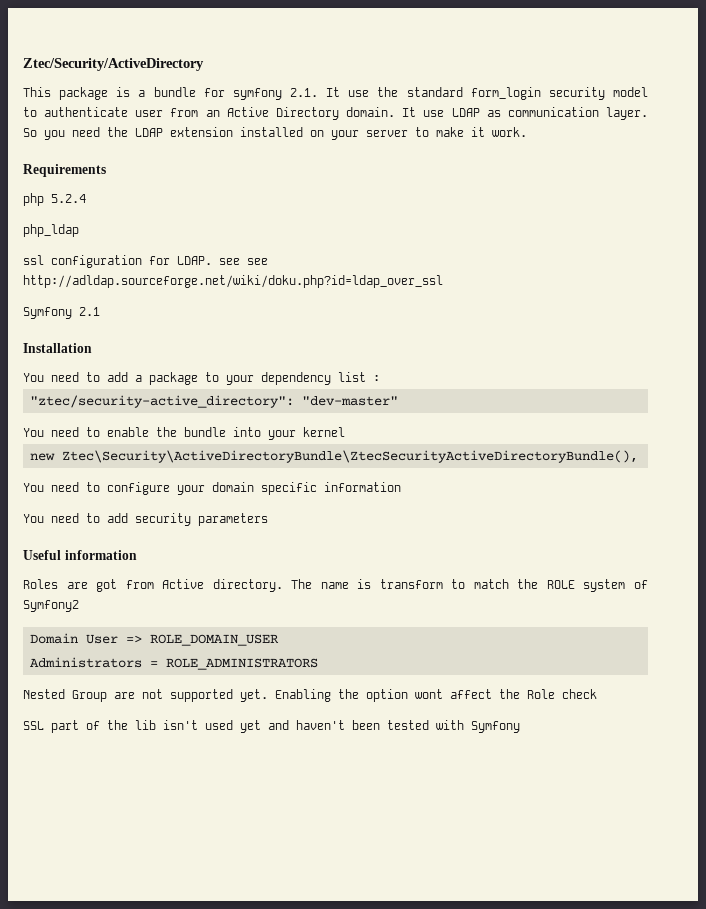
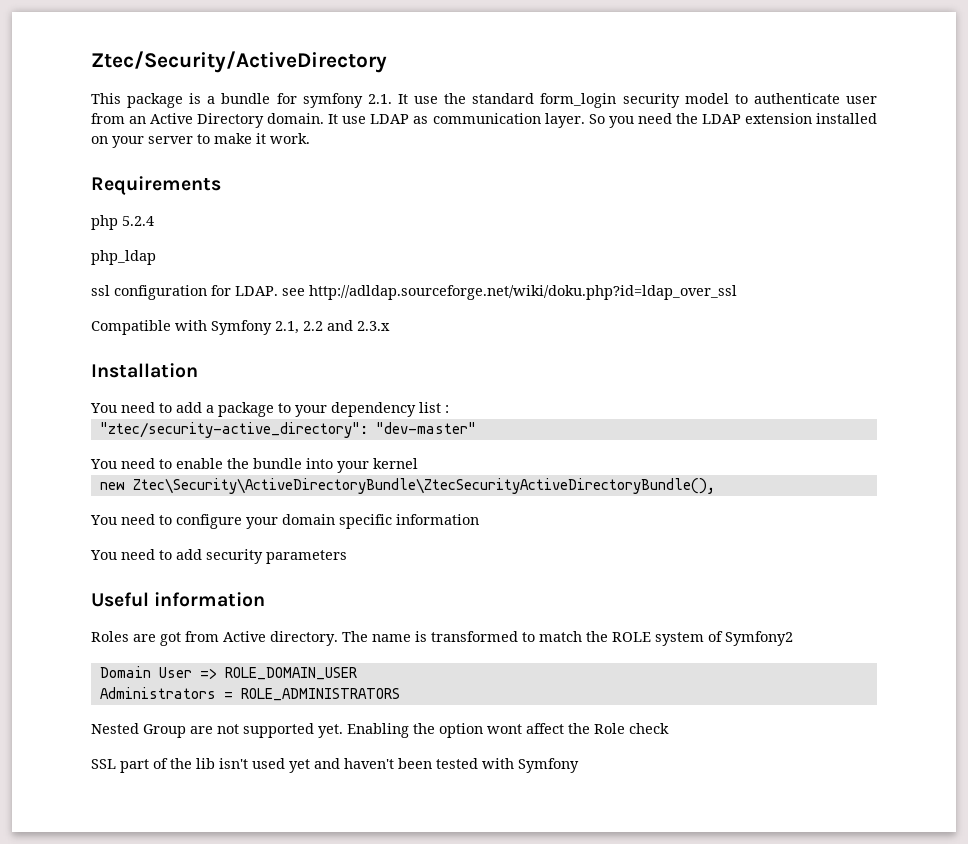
- ssl configuration for LDAP. see see http://adldap.sourceforge.net/wiki/doku.php?id=ldap_over_ssl
+ ssl configuration for LDAP. see http://adldap.sourceforge.net/wiki/doku.php?id=ldap_over_ssl
- Symfony 2.1
+ Compatible with Symfony 2.1, 2.2 and 2.3.x
- The name is transform to match the ROLE system of Symfony2
+ The name is transformed to match the ROLE system of Symfony2

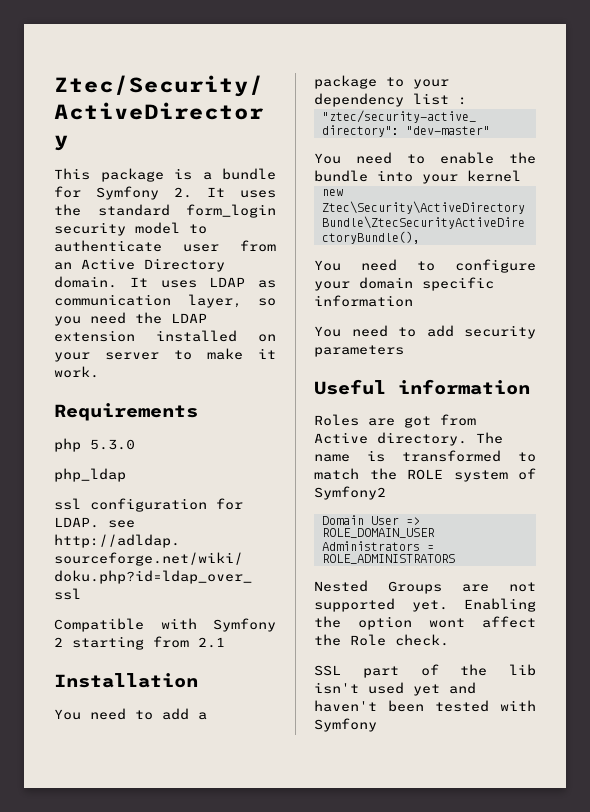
- This package is a bundle for symfony 2.1. It use the standard form_login security model to authenticate user from an Active Directory domain.
+ This package is a bundle for Symfony 2. It uses the standard form_login security model to authenticate user from an Active Directory domain.
- It use LDAP as communication layer. So you need the LDAP extension installed on your server to make it work.
+ It uses LDAP as communication layer, so you need the LDAP extension installed on your server to make it work.
- php 5.2.4
+ php 5.3.0
- Compatible with Symfony 2.1, 2.2 and 2.3.x
+ Compatible with Symfony 2 starting from 2.1
- Nested Group are not supported yet.
+ Nested Groups are not supported yet.
- Enabling the option wont affect the Role check
+ Enabling the option wont affect the Role check.

